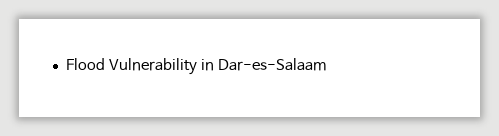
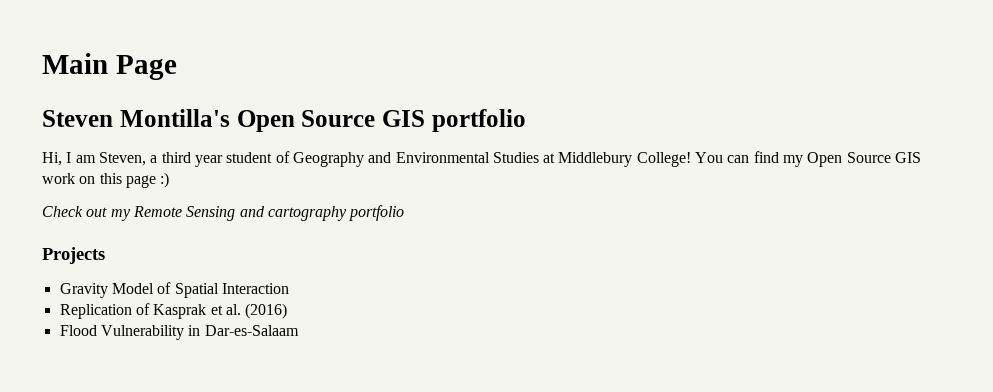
+ Main Page
+ Steven Montilla's Open Source GIS portfolio
+ Hi, I am Steven, a third year student of Geography and Environmental Studies at Middlebury College! You can find my Open Source GIS work on this page :)
+ Check out my Remote Sensing and cartography portfolio
+ Projects
+ Gravity Model of Spatial Interaction
+ Replication of Kasprak et al. (2016)

